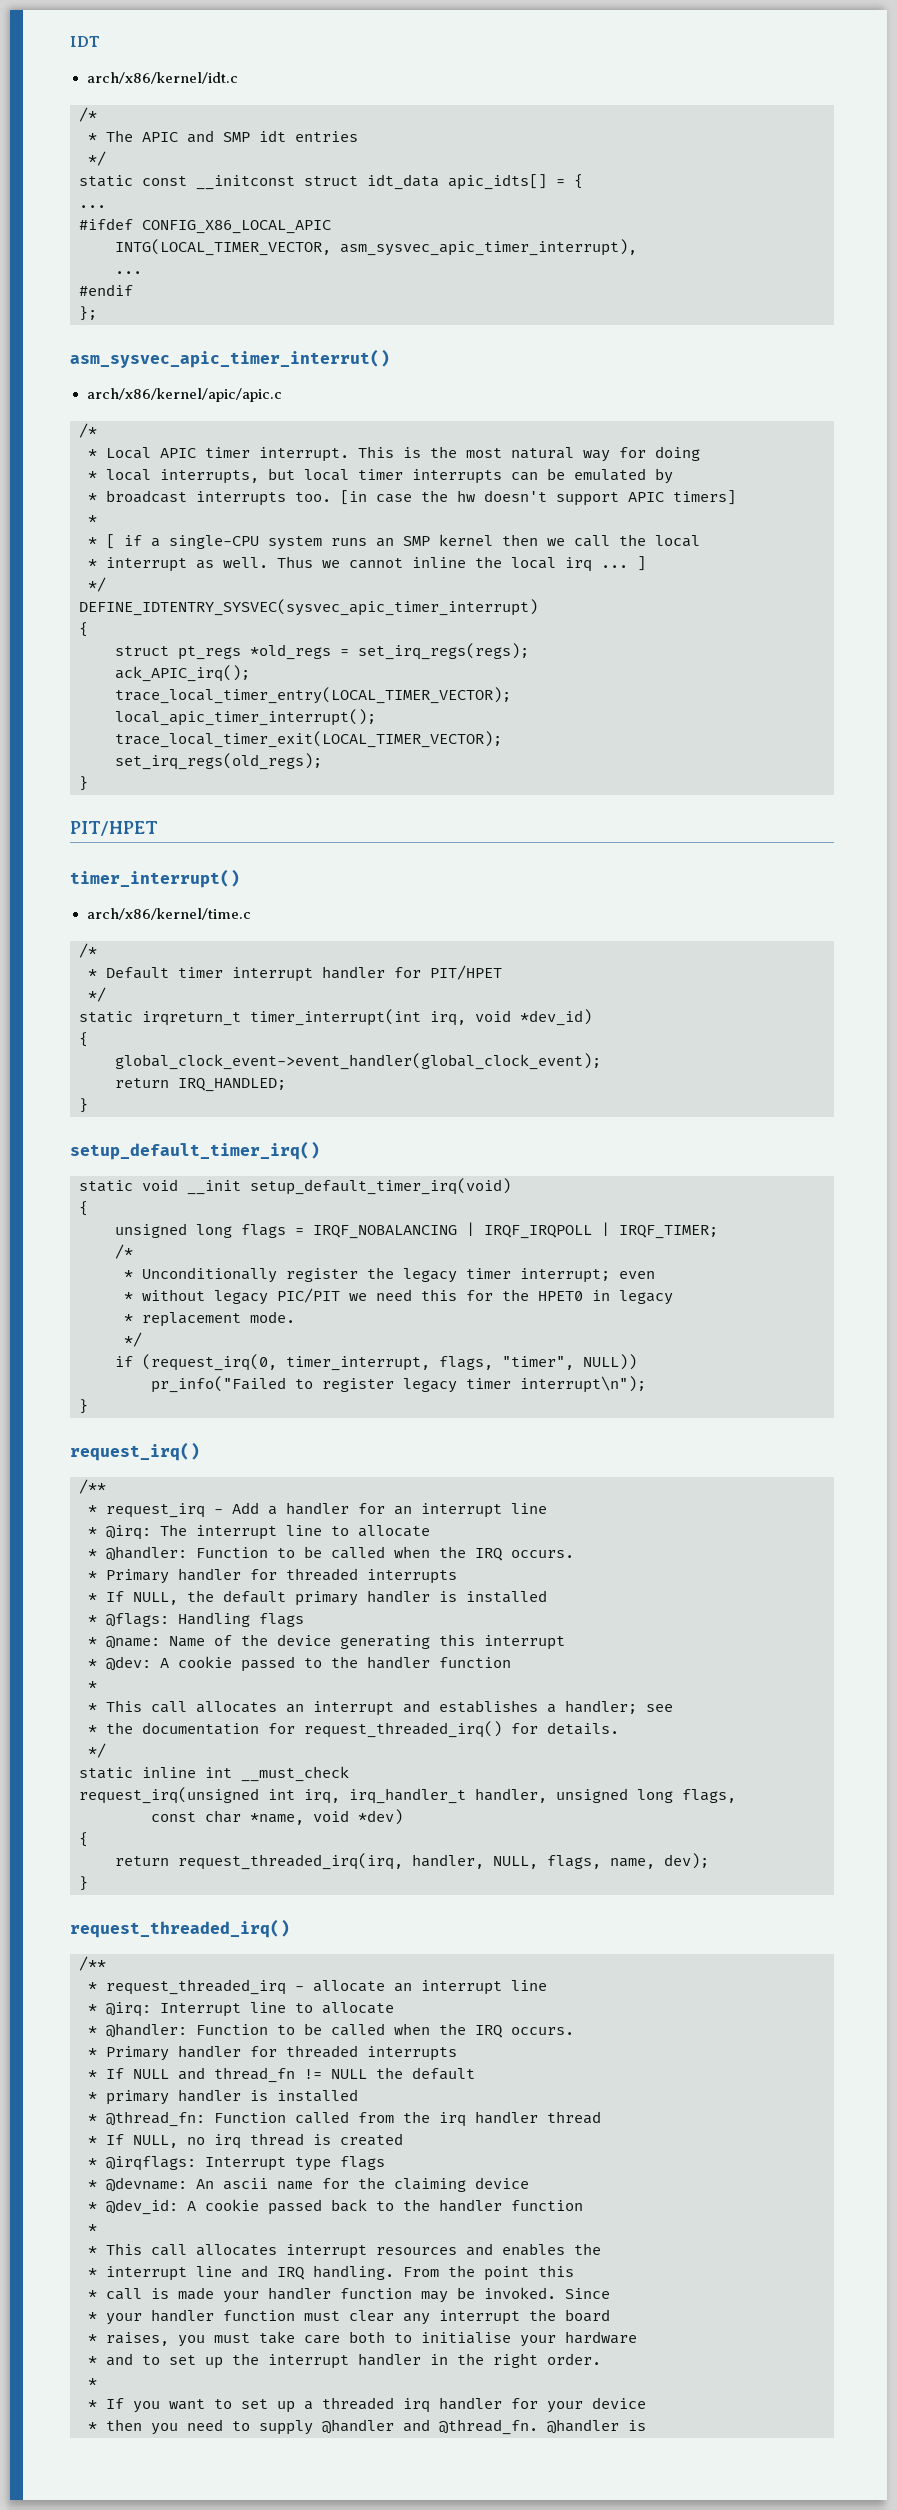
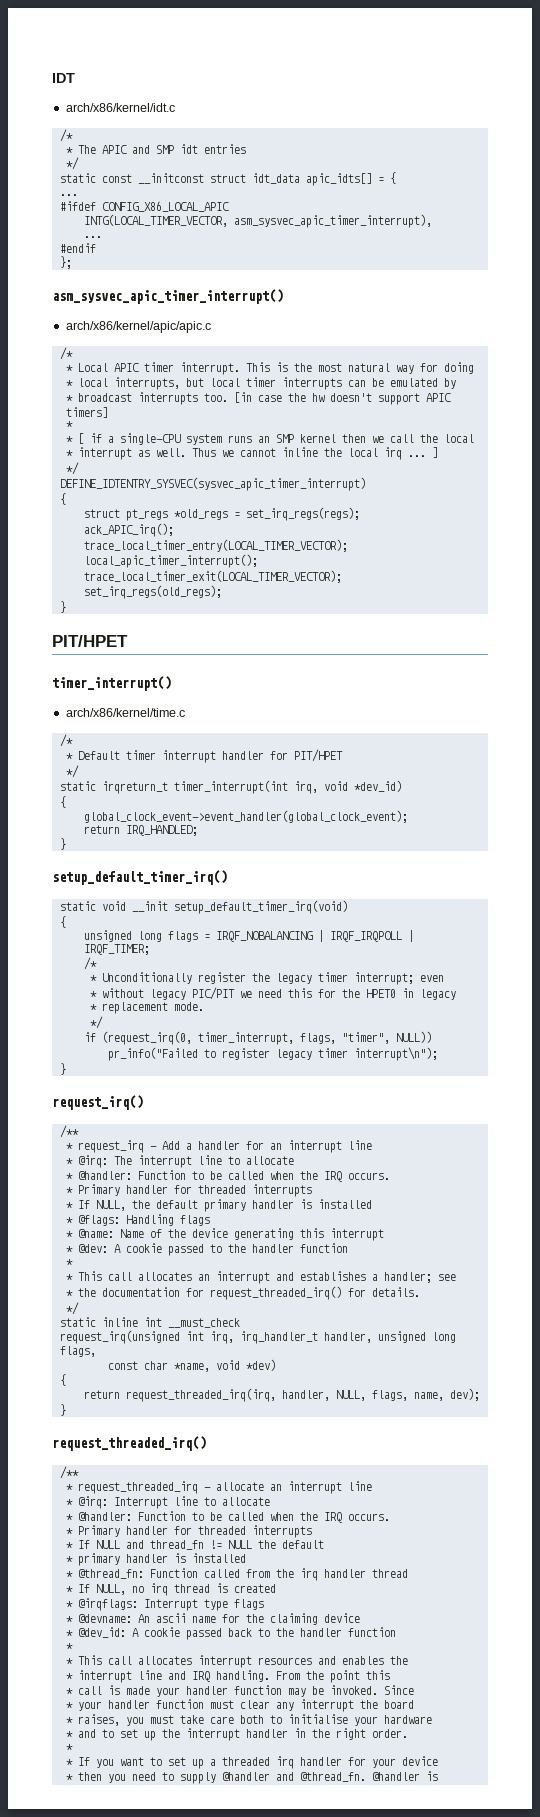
- asm_sysvec_apic_timer_interrut()
+ asm_sysvec_apic_timer_interrupt()

